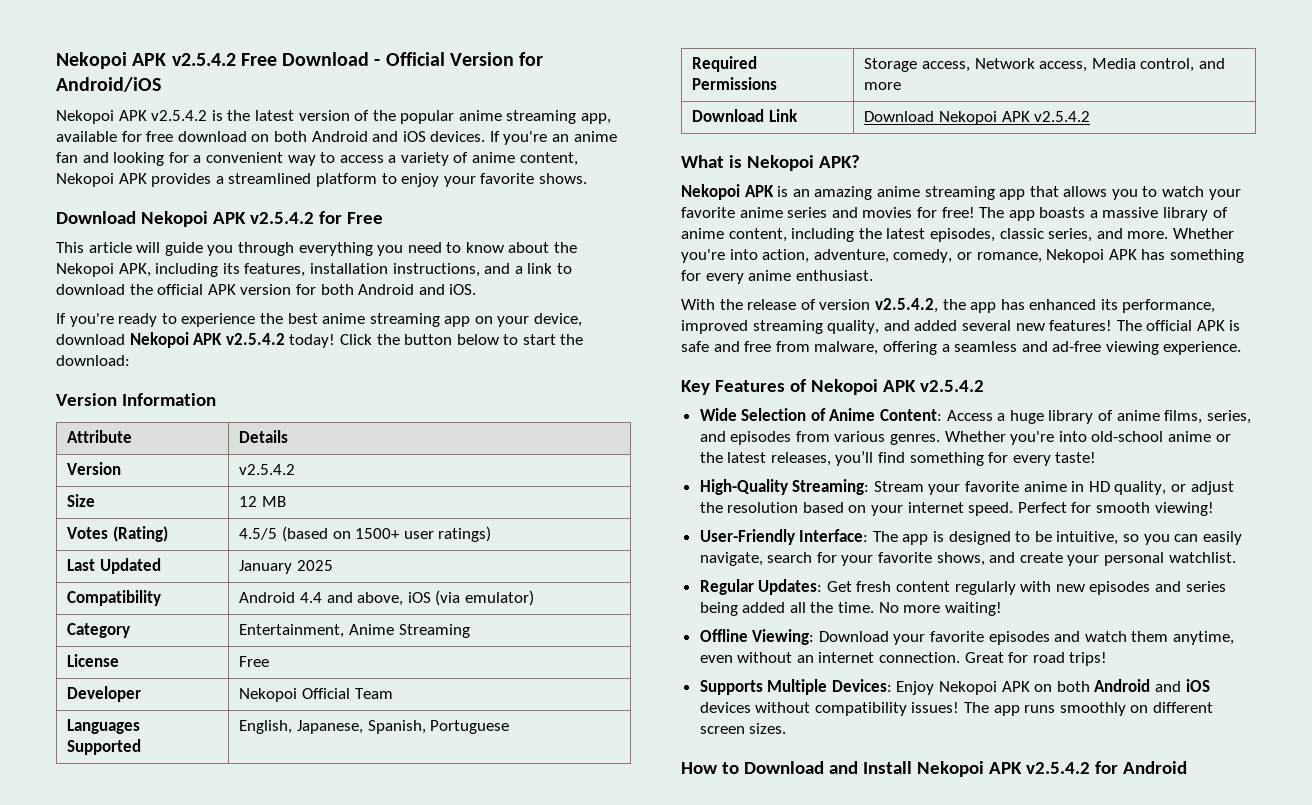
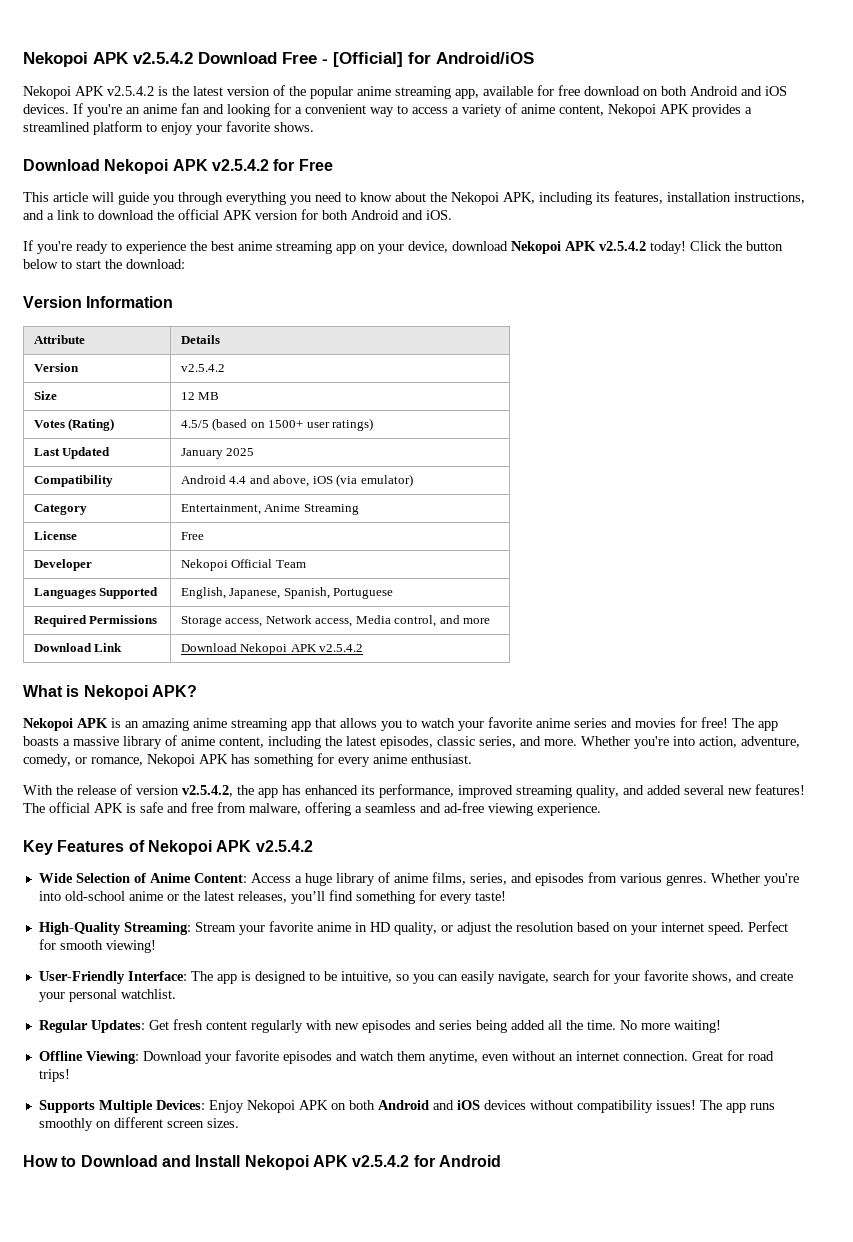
- Nekopoi APK v2.5.4.2 Free Download - Official Version for Android/iOS
+ Nekopoi APK v2.5.4.2 Download Free - [Official] for Android/iOS

